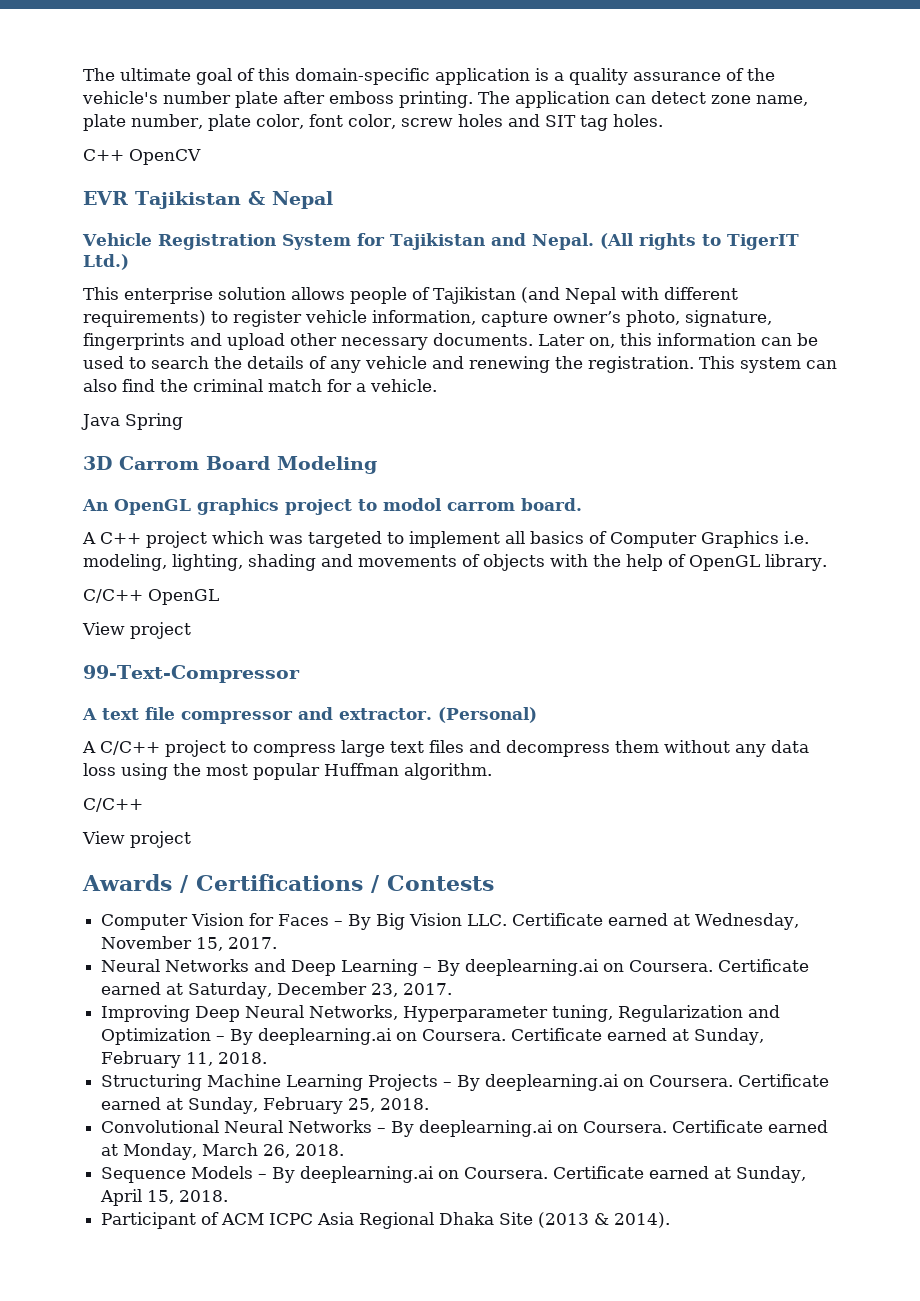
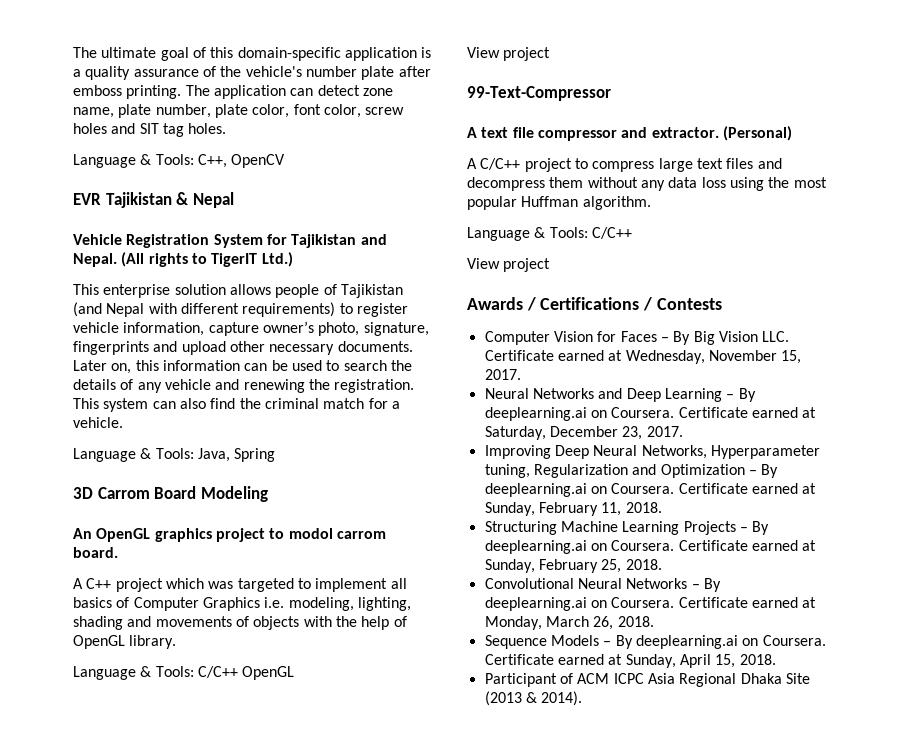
- C++ OpenCV
+ Language & Tools: C++, OpenCV
- Java Spring
+ Language & Tools: Java, Spring
- C/C++ OpenGL
+ Language & Tools: C/C++ OpenGL
  A C/C++ project to compress large text files and decompress them without any data loss using the most popular Huffman algorithm.
- C/C++
+ Language & Tools: C/C++

